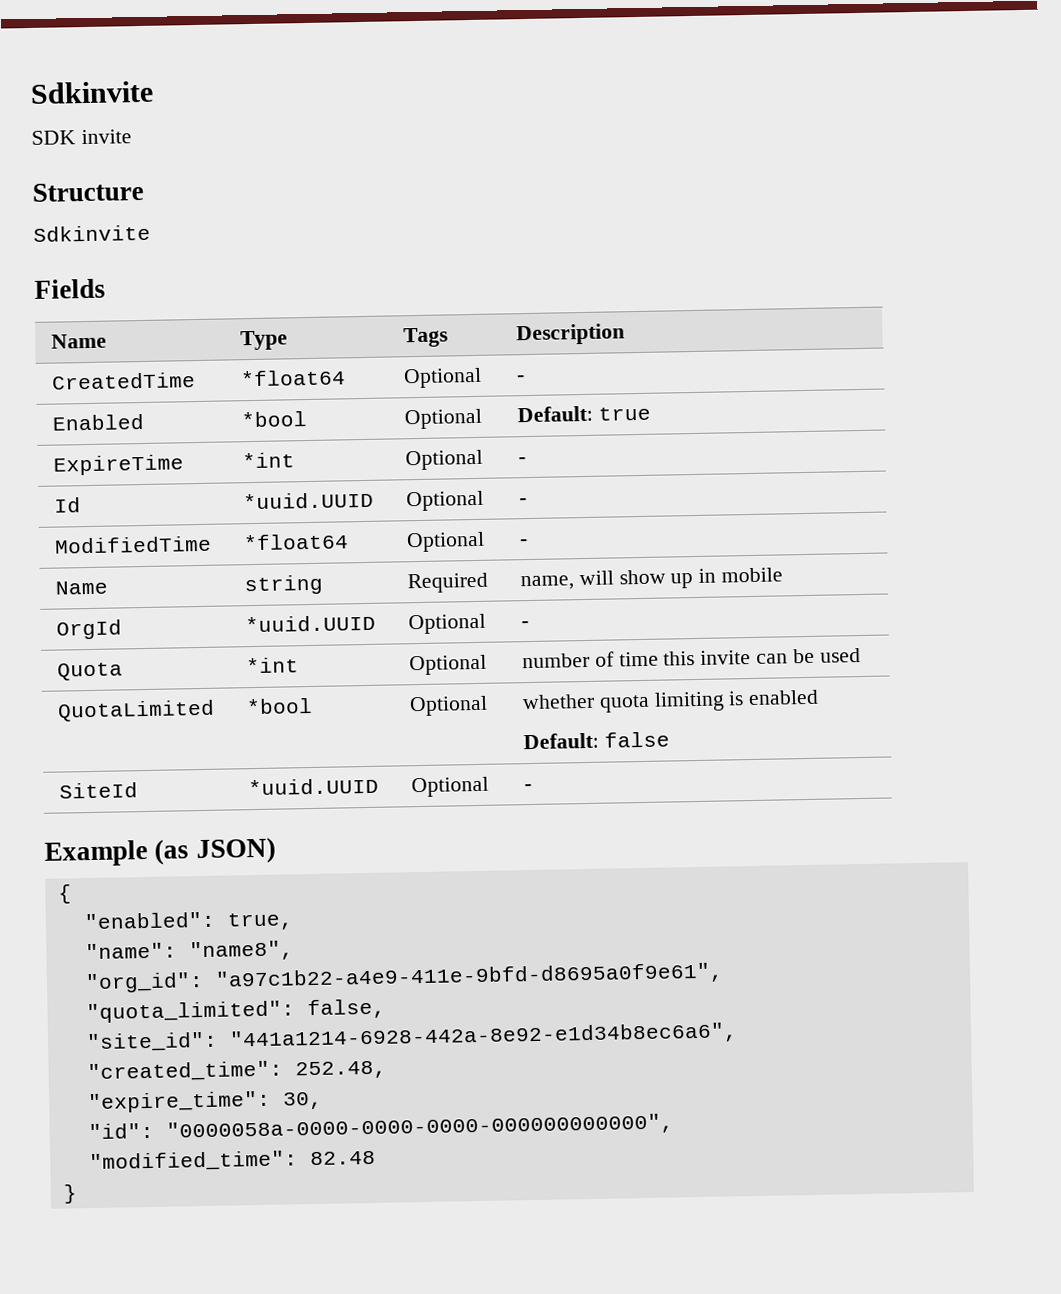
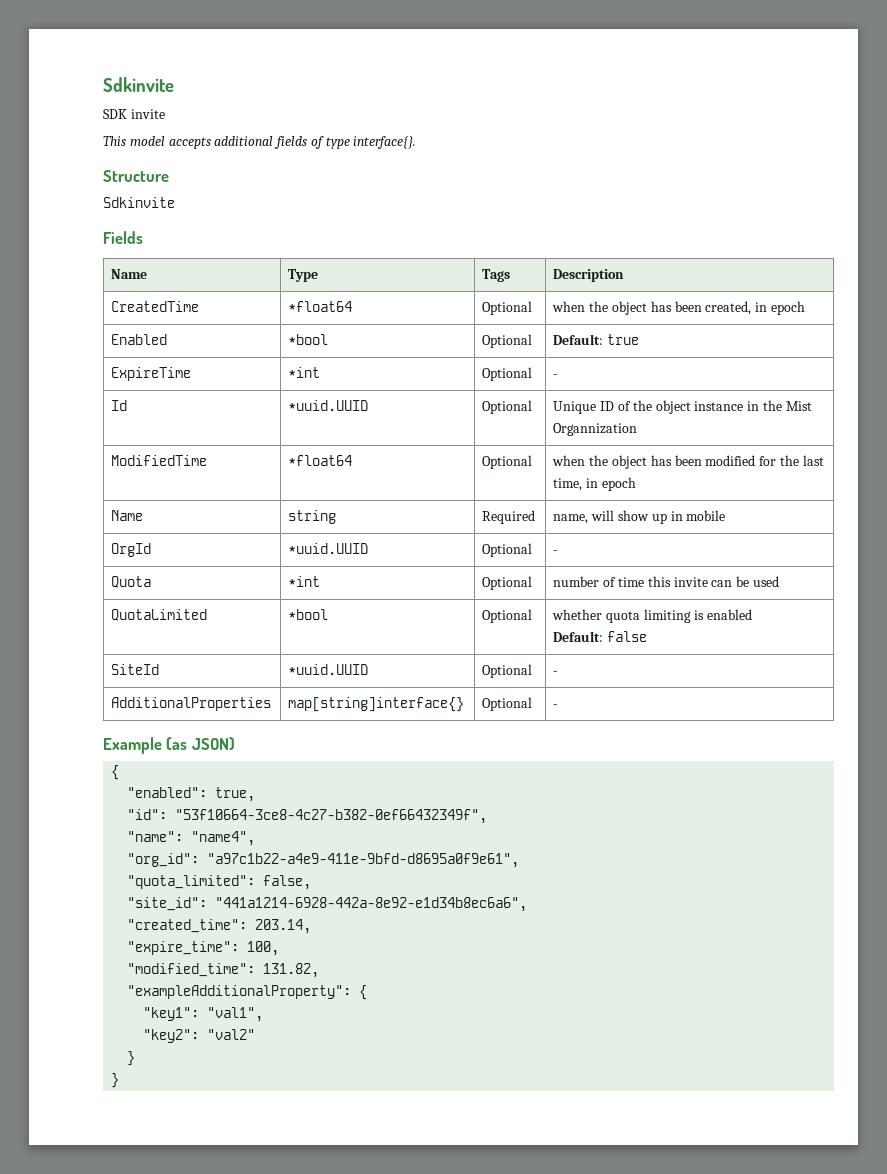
+ This model accepts additional fields of type interface{}.
- CreatedTime | *float64 | Optional | -
+ CreatedTime | *float64 | Optional | when the object has been created, in epoch
- Id | *uuid.UUID | Optional | -
- ModifiedTime | *float64 | Optional | -
+ Id | *uuid.UUID | Optional | Unique ID of the object instance in the Mist Organnization
+ ModifiedTime | *float64 | Optional | when the object has been modified for the last time, in epoch
+ AdditionalProperties | map[string]interface{} | Optional | -
+ "id": "53f10664-3ce8-4c27-b382-0ef66432349f",
- "name": "name8",
+ "name": "name4",
- "created_time": 252.48,
+ "created_time": 203.14,
- "expire_time": 30,
- "id": "0000058a-0000-0000-0000-000000000000",
- "modified_time": 82.48
+ "expire_time": 100,
+ "modified_time": 131.82,
+ "exampleAdditionalProperty": {
+ "key1": "val1",
+ "key2": "val2"
+ }

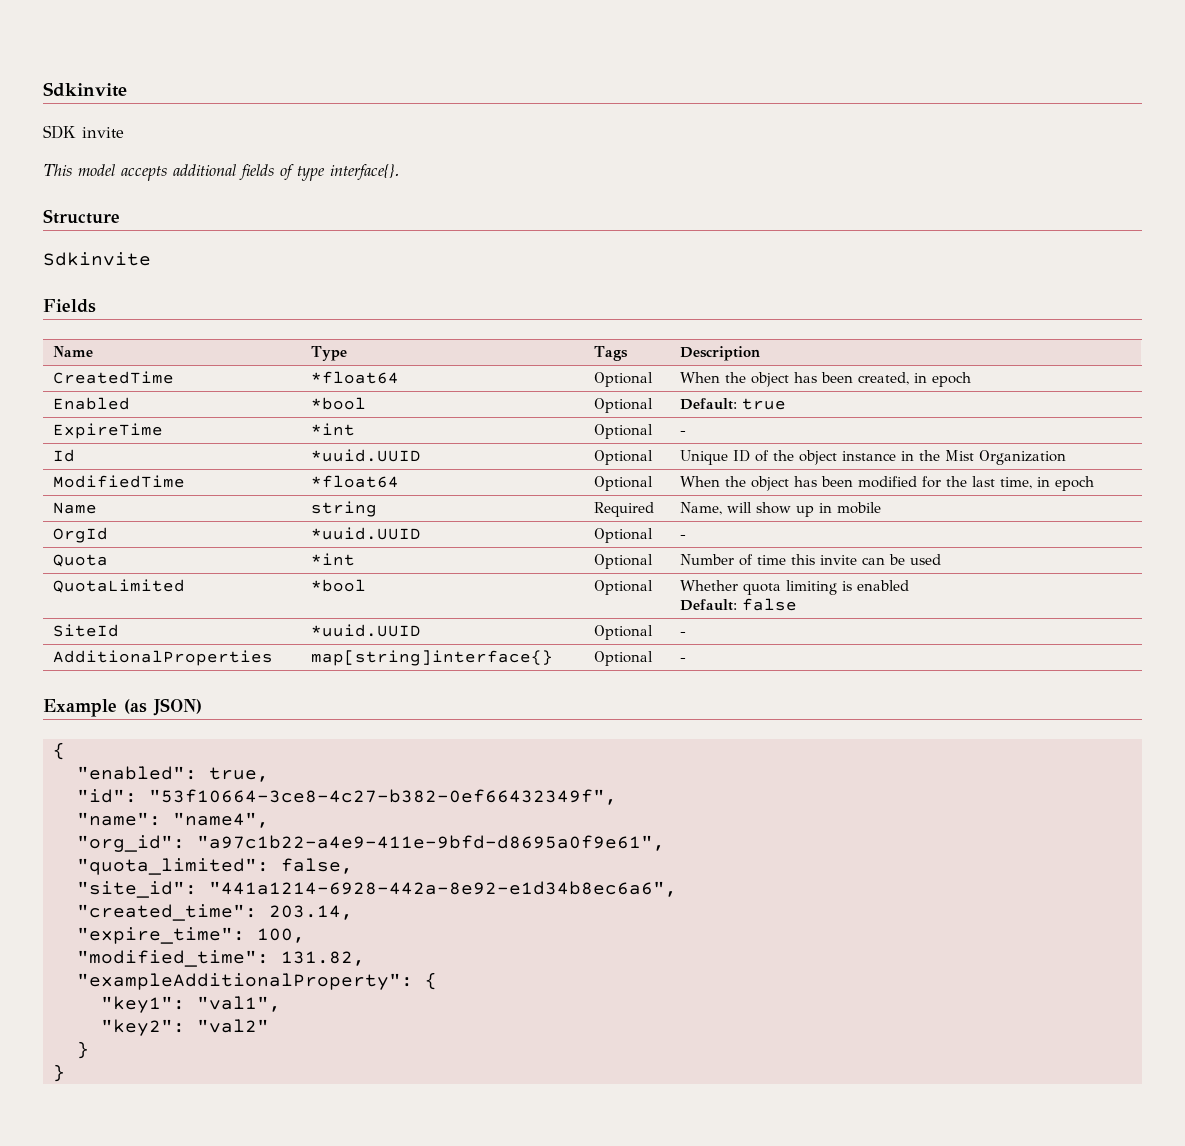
- CreatedTime | *float64 | Optional | when the object has been created, in epoch
+ CreatedTime | *float64 | Optional | When the object has been created, in epoch
- Id | *uuid.UUID | Optional | Unique ID of the object instance in the Mist Organnization
+ Id | *uuid.UUID | Optional | Unique ID of the object instance in the Mist Organization
- ModifiedTime | *float64 | Optional | when the object has been modified for the last time, in epoch
+ ModifiedTime | *float64 | Optional | When the object has been modified for the last time, in epoch
- Name | string | Required | name, will show up in mobile
+ Name | string | Required | Name, will show up in mobile
- Quota | *int | Optional | number of time this invite can be used
+ Quota | *int | Optional | Number of time this invite can be used
- QuotaLimited | *bool | Optional | whether quota limiting is enabled
+ QuotaLimited | *bool | Optional | Whether quota limiting is enabled

